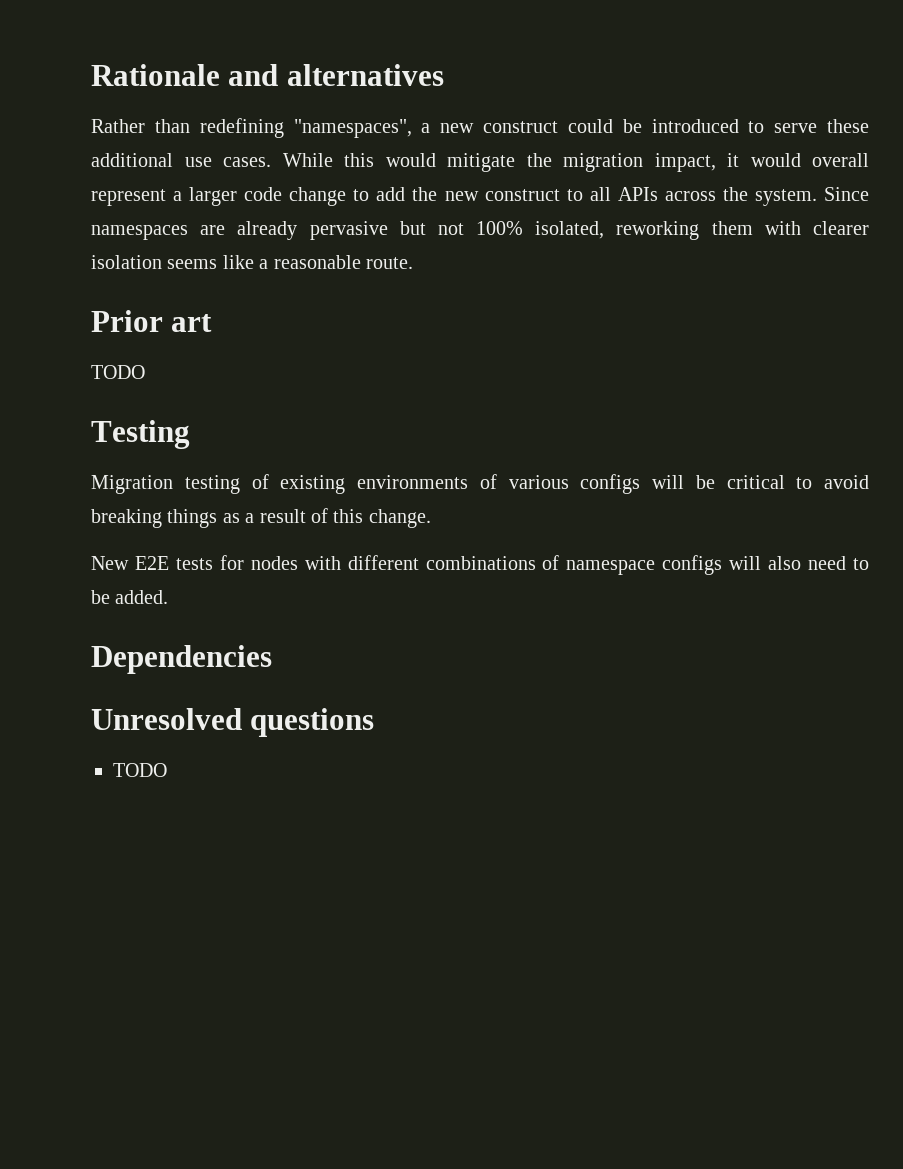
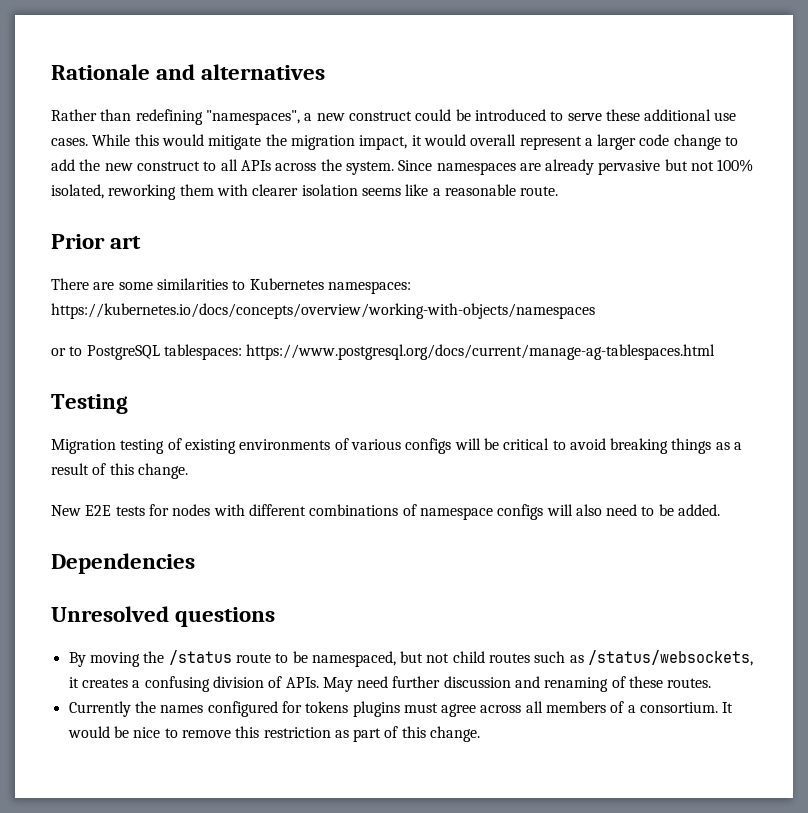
  Prior art
- TODO
+ There are some similarities to Kubernetes namespaces: https://kubernetes.io/docs/concepts/overview/working-with-objects/namespaces
+ or to PostgreSQL tablespaces: https://www.postgresql.org/docs/current/manage-ag-tablespaces.html
  Unresolved questions
- TODO
+ By moving the /status route to be namespaced, but not child routes such as /status/websockets, it creates a confusing division of APIs. May need further discussion and renaming of these routes.
+ Currently the names configured for tokens plugins must agree across all members of a consortium. It would be nice to remove this restriction as part of this change.

